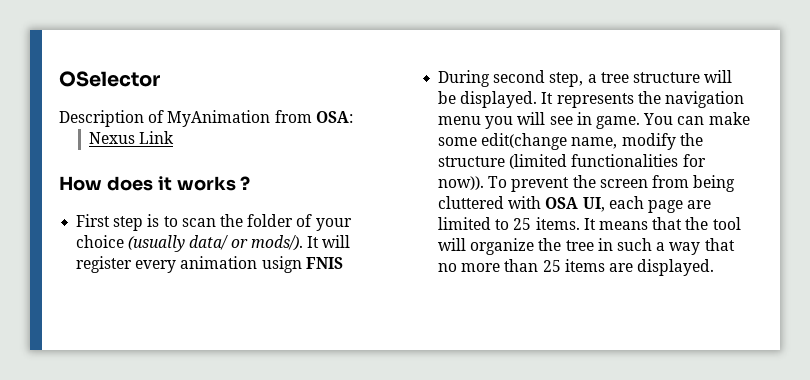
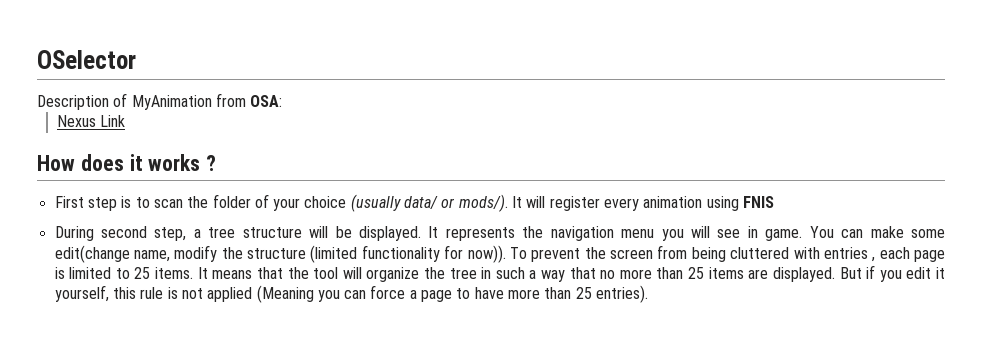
- It will register every animation usign FNIS
+ It will register every animation using FNIS
- You can make some edit(change name, modify the structure (limited functionalities for now)).
+ You can make some edit(change name, modify the structure (limited functionality for now)).
- To prevent the screen from being cluttered with OSA UI, each page are limited to 25 items.
+ To prevent the screen from being cluttered with entries , each page is limited to 25 items.
+ But if you edit it yourself, this rule is not applied (Meaning you can force a page to have more than 25 entries).

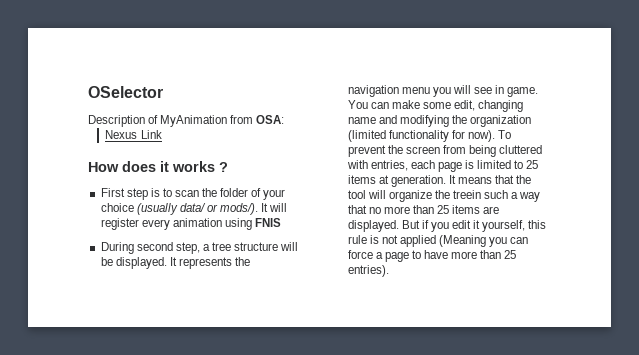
- You can make some edit(change name, modify the structure (limited functionality for now)).
+ You can make some edit, changing name and modifying the organization (limited functionality for now).
- To prevent the screen from being cluttered with entries , each page is limited to 25 items.
+ To prevent the screen from being cluttered with entries, each page is limited to 25 items at generation.
- It means that the tool will organize the tree in such a way that no more than 25 items are displayed.
+ It means that the tool will organize the treein such a way that no more than 25 items are displayed.

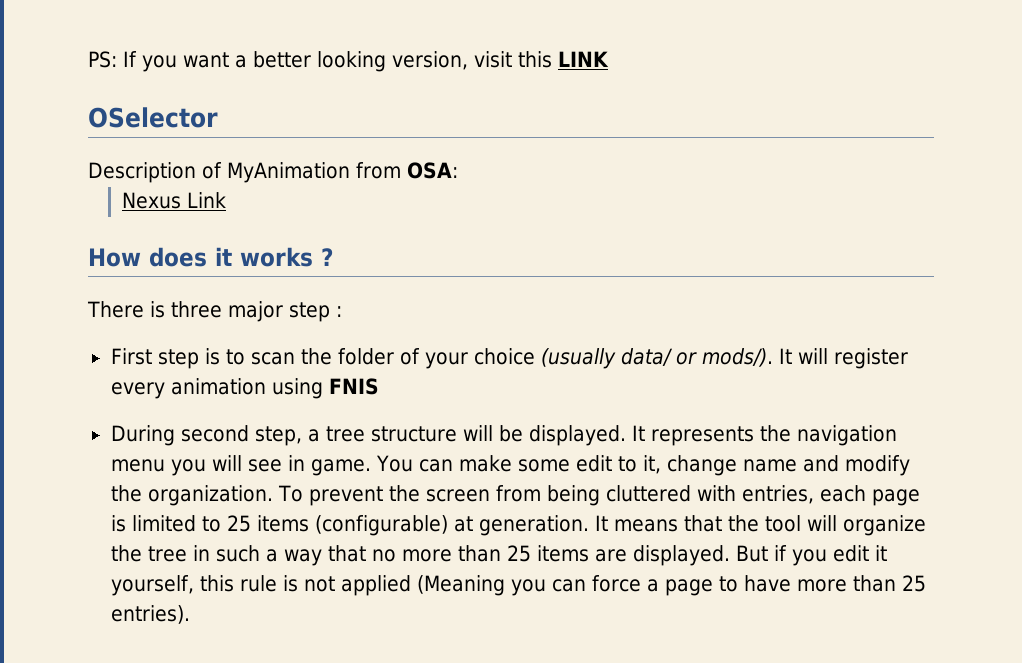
+ PS: If you want a better looking version, visit this LINK
+ There is three major step :
- You can make some edit, changing name and modifying the organization (limited functionality for now).
+ You can make some edit to it, change name and modify the organization.
- To prevent the screen from being cluttered with entries, each page is limited to 25 items at generation.
+ To prevent the screen from being cluttered with entries, each page is limited to 25 items (configurable) at generation.
- It means that the tool will organize the treein such a way that no more than 25 items are displayed.
+ It means that the tool will organize the tree in such a way that no more than 25 items are displayed.

